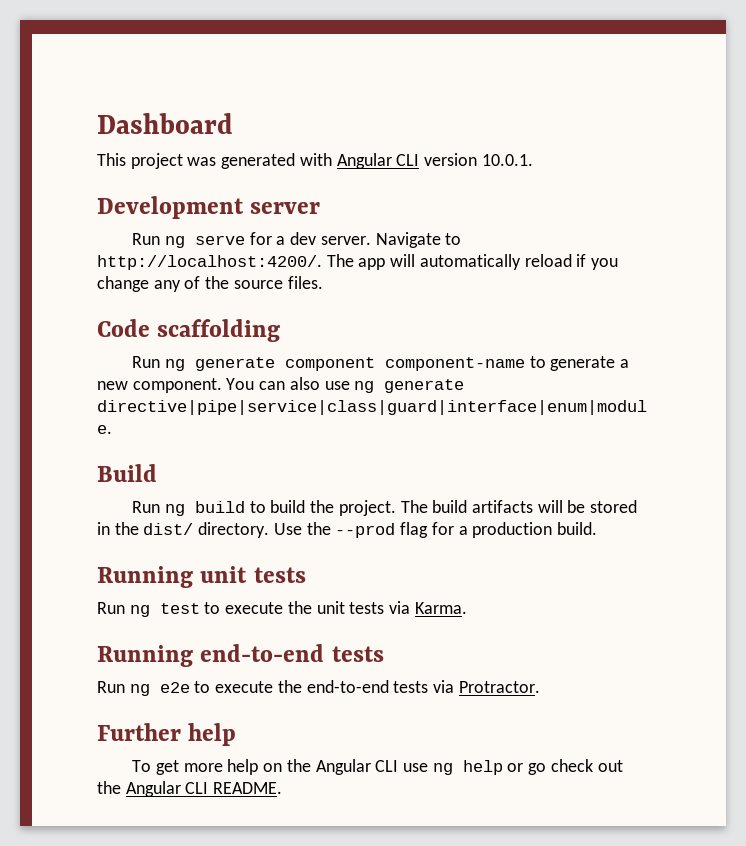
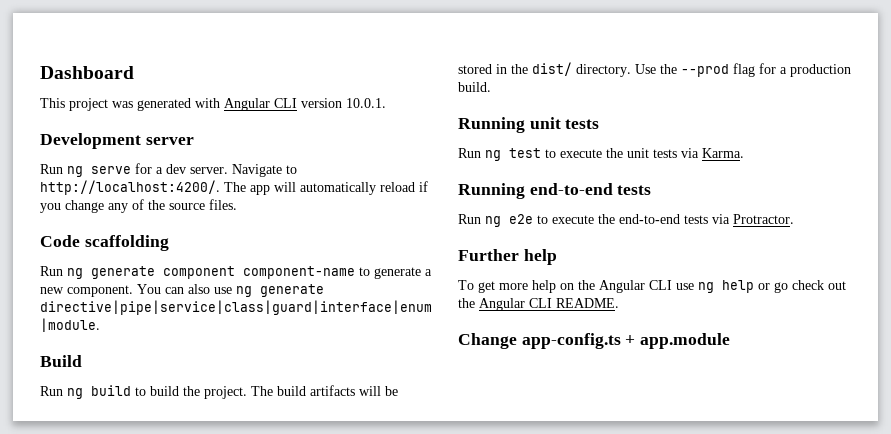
+ Change app-config.ts + app.module

